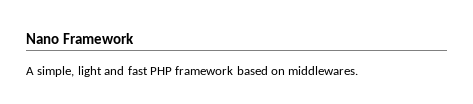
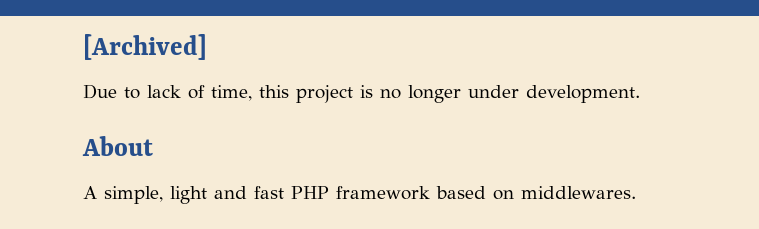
- Nano Framework
+ [Archived]
+ Due to lack of time, this project is no longer under development.
+ About

